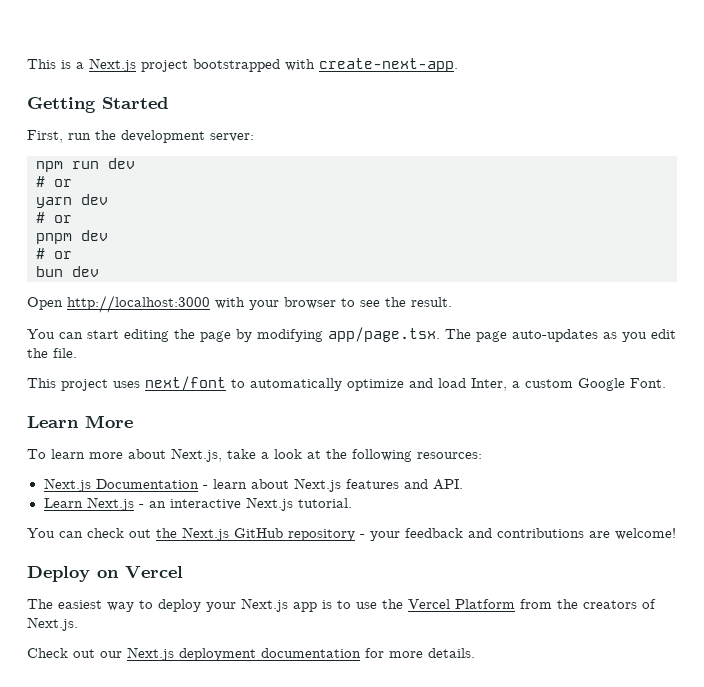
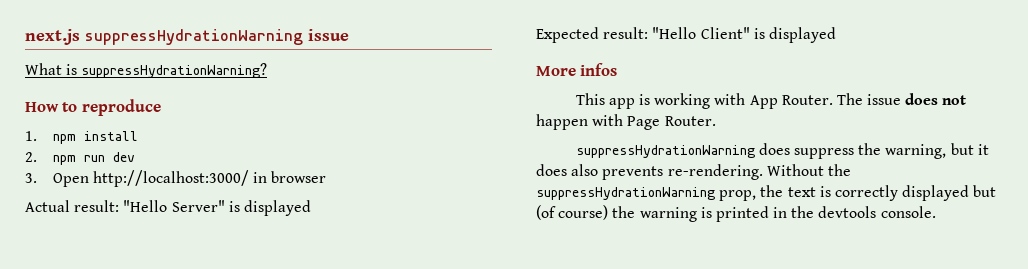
- This is a Next.js project bootstrapped with create-next-app.
- Getting Started
- First, run the development server:
- npm run dev
- # or
- yarn dev
- # or
- pnpm dev
- # or
- bun dev
- Open http://localhost:3000 with your browser to see the result.
- You can start editing the page by modifying app/page.tsx. The page auto-updates as you edit the file.
- This project uses next/font to automatically optimize and load Inter, a custom Google Font.
- Learn More
- To learn more about Next.js, take a look at the following resources:
- Next.js Documentation - learn about Next.js features and API.
- Learn Next.js - an interactive Next.js tutorial.
- You can check out the Next.js GitHub repository - your feedback and contributions are welcome!
- Deploy on Vercel
- The easiest way to deploy your Next.js app is to use the Vercel Platform from the creators of Next.js.
- Check out our Next.js deployment documentation for more details.
+ next.js suppressHydrationWarning issue
+ What is suppressHydrationWarning?
+ How to reproduce
+ 1. npm install
+ 2. npm run dev
+ 3. Open http://localhost:3000/ in browser
+ Actual result: "Hello Server" is displayed
+ Expected result: "Hello Client" is displayed
+ More infos
+ This app is working with App Router. The issue does not happen with Page Router.
+ suppressHydrationWarning does suppress the warning, but it does also prevents re-rendering. Without the suppressHydrationWarning prop, the text is correctly displayed but (of course) the warning is printed in the devtools console.

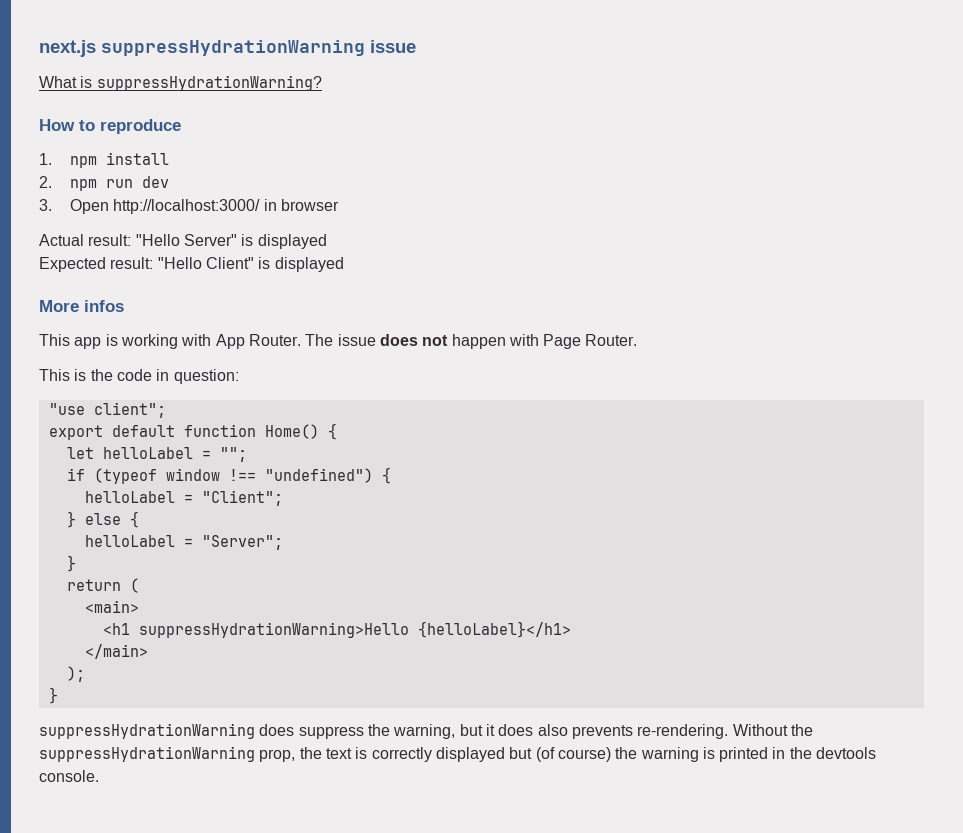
+ This is the code in question:
+ "use client";
+ export default function Home() {
+ let helloLabel = "";
+ if (typeof window !== "undefined") {
+ helloLabel = "Client";
+ } else {
+ helloLabel = "Server";
+ }
+ return (
+ <main>
+ <h1 suppressHydrationWarning>Hello {helloLabel}</h1>
+ </main>
+ );
+ }

